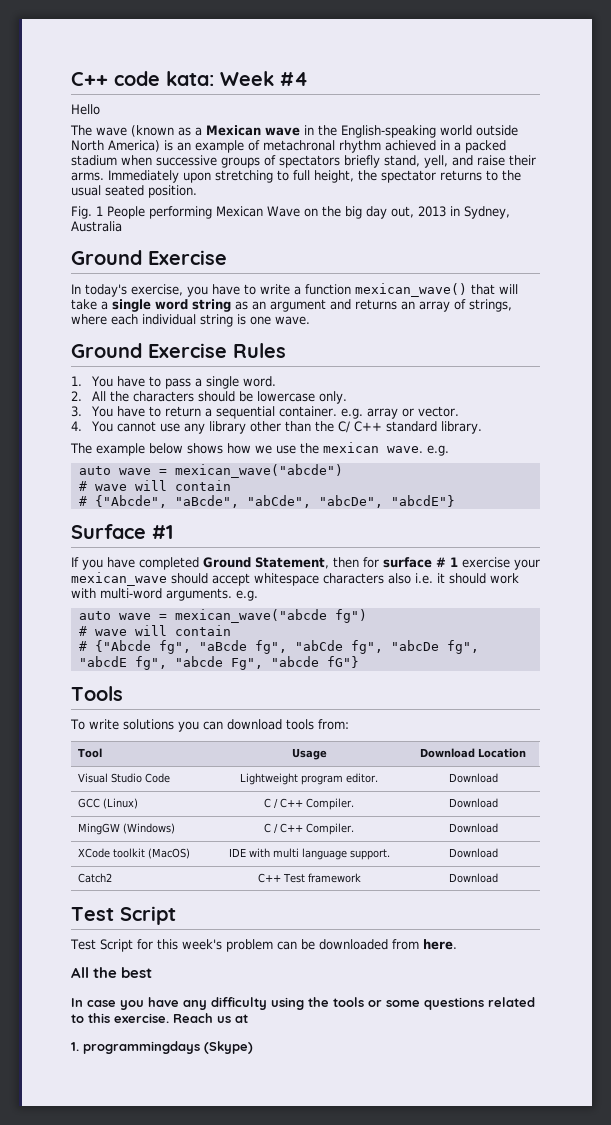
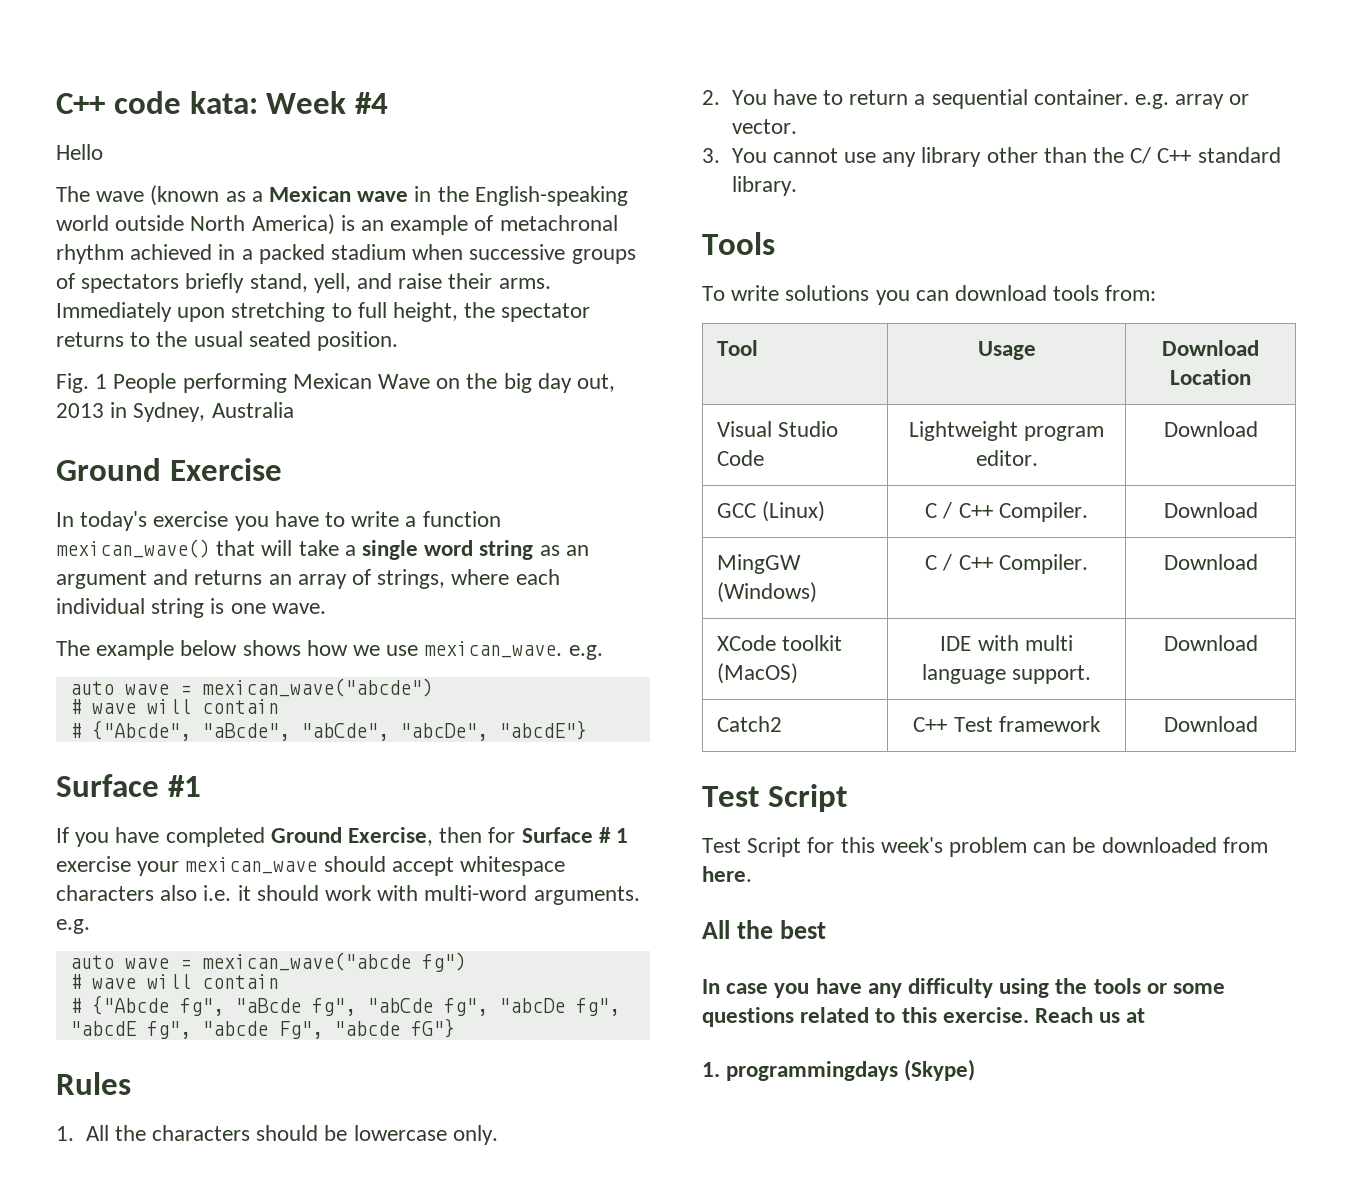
- In today's exercise, you have to write a function mexican_wave() that will take a single word string as an argument and returns an array of strings, where each individual string is one wave.
+ In today's exercise you have to write a function mexican_wave() that will take a single word string as an argument and returns an array of strings, where each individual string is one wave.
- Ground Exercise Rules
- 1. You have to pass a single word.
- 2. All the characters should be lowercase only.
- 3. You have to return a sequential container. e.g. array or vector.
- 4. You cannot use any library other than the C/ C++ standard library.
- The example below shows how we use the mexican wave. e.g.
+ The example below shows how we use mexican_wave. e.g.
- If you have completed Ground Statement, then for surface # 1 exercise your mexican_wave should accept whitespace characters also i.e. it should work with multi-word arguments. e.g.
+ If you have completed Ground Exercise, then for Surface # 1 exercise your mexican_wave should accept whitespace characters also i.e. it should work with multi-word arguments. e.g.
+ Rules
+ 1. All the characters should be lowercase only.
+ 2. You have to return a sequential container. e.g. array or vector.
+ 3. You cannot use any library other than the C/ C++ standard library.

